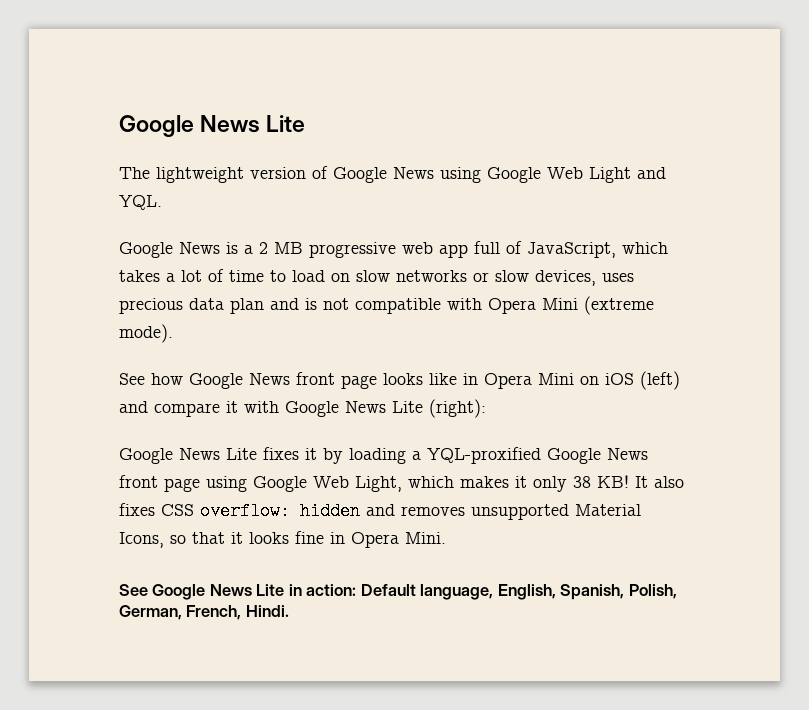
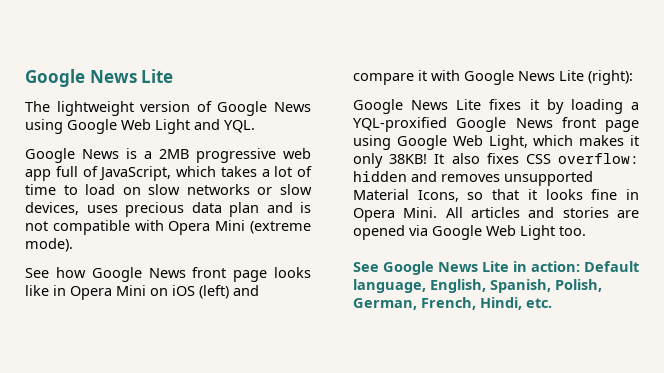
- Google News is a 2 MB progressive web app full of JavaScript, which takes a lot of time to load on slow networks or slow devices, uses precious data plan and is not compatible with Opera Mini (extreme mode).
+ Google News is a 2MB progressive web app full of JavaScript, which takes a lot of time to load on slow networks or slow devices, uses precious data plan and is not compatible with Opera Mini (extreme mode).
- Google News Lite fixes it by loading a YQL-proxified Google News front page using Google Web Light, which makes it only 38 KB!
+ Google News Lite fixes it by loading a YQL-proxified Google News front page using Google Web Light, which makes it only 38KB!
+ All articles and stories are opened via Google Web Light too.
- See Google News Lite in action: Default language, English, Spanish, Polish, German, French, Hindi.
+ See Google News Lite in action: Default language, English, Spanish, Polish, German, French, Hindi, etc.

